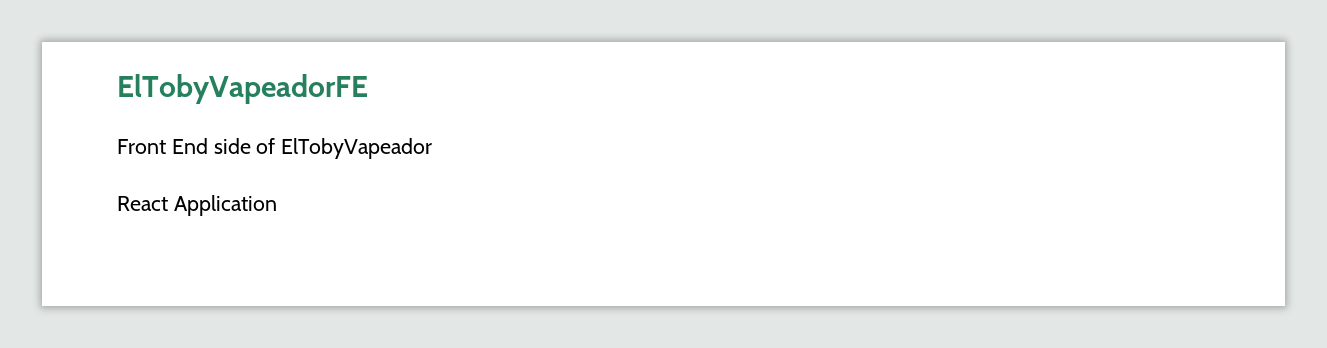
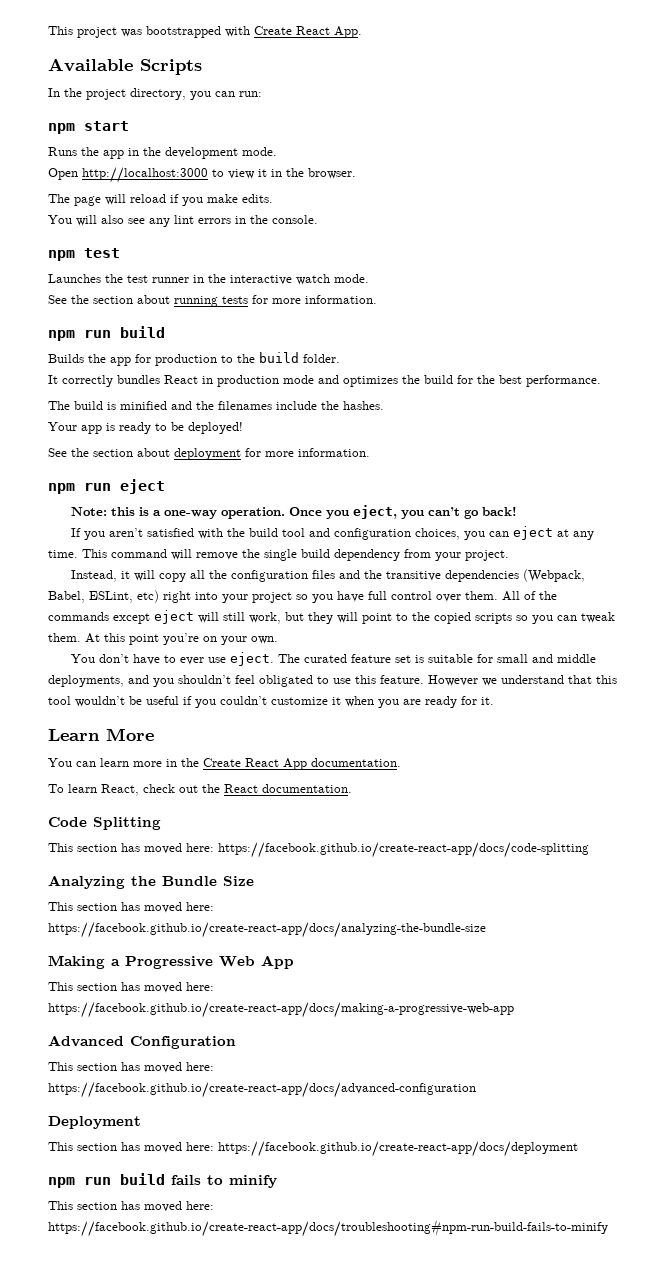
- ElTobyVapeadorFE
- Front End side of ElTobyVapeador
- React Application
+ This project was bootstrapped with Create React App.
+ Available Scripts
+ In the project directory, you can run:
+ npm start
+ Runs the app in the development mode.
+ Open http://localhost:3000 to view it in the browser.
+ The page will reload if you make edits.
+ You will also see any lint errors in the console.
+ npm test
+ Launches the test runner in the interactive watch mode.
+ See the section about running tests for more information.
+ npm run build
+ Builds the app for production to the build folder.
+ It correctly bundles React in production mode and optimizes the build for the best performance.
+ The build is minified and the filenames include the hashes.
+ Your app is ready to be deployed!
+ See the section about deployment for more information.
+ npm run eject
+ Note: this is a one-way operation. Once you eject, you can’t go back!
+ If you aren’t satisfied with the build tool and configuration choices, you can eject at any time. This command will remove the single build dependency from your project.
+ Instead, it will copy all the configuration files and the transitive dependencies (Webpack, Babel, ESLint, etc) right into your project so you have full control over them. All of the commands except eject will still work, but they will point to the copied scripts so you can tweak them. At this point you’re on your own.
+ You don’t have to ever use eject. The curated feature set is suitable for small and middle deployments, and you shouldn’t feel obligated to use this feature. However we understand that this tool wouldn’t be useful if you couldn’t customize it when you are ready for it.
+ Learn More
+ You can learn more in the Create React App documentation.
+ To learn React, check out the React documentation.
+ Code Splitting
+ This section has moved here: https://facebook.github.io/create-react-app/docs/code-splitting
+ Analyzing the Bundle Size
+ This section has moved here: https://facebook.github.io/create-react-app/docs/analyzing-the-bundle-size
+ Making a Progressive Web App
+ This section has moved here: https://facebook.github.io/create-react-app/docs/making-a-progressive-web-app
+ Advanced Configuration
+ This section has moved here: https://facebook.github.io/create-react-app/docs/advanced-configuration
+ Deployment
+ This section has moved here: https://facebook.github.io/create-react-app/docs/deployment
+ npm run build fails to minify
+ This section has moved here: https://facebook.github.io/create-react-app/docs/troubleshooting#npm-run-build-fails-to-minify

